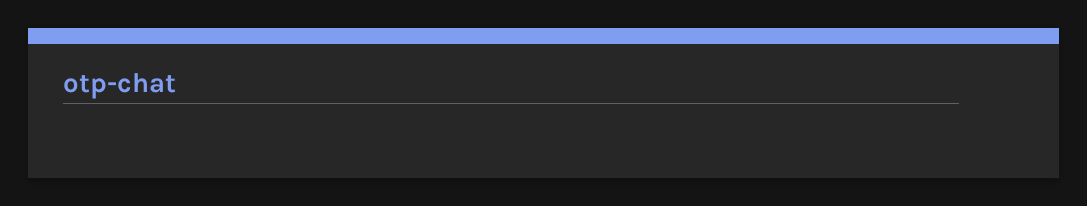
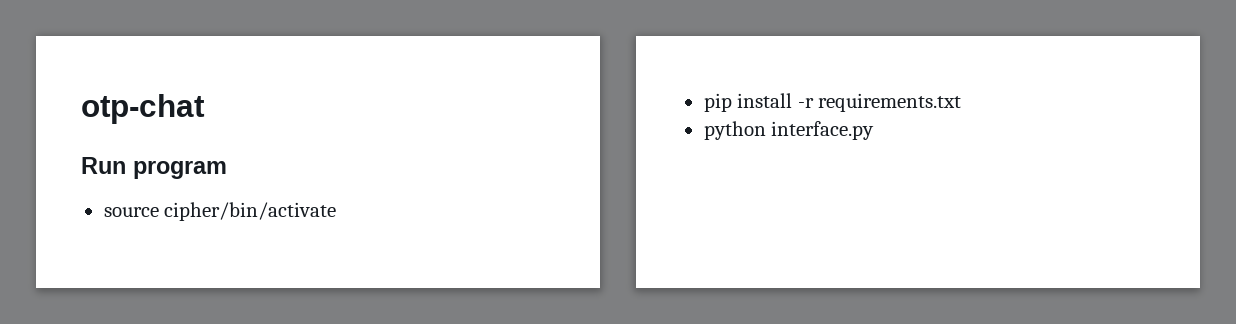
+ Run program
+ source cipher/bin/activate
+ pip install -r requirements.txt
+ python interface.py

